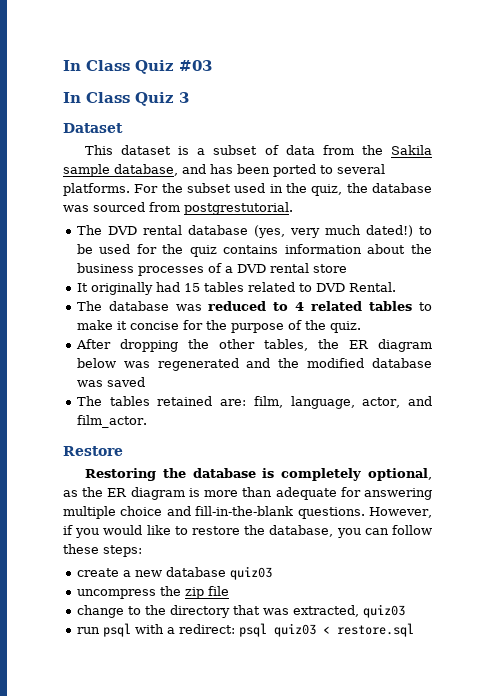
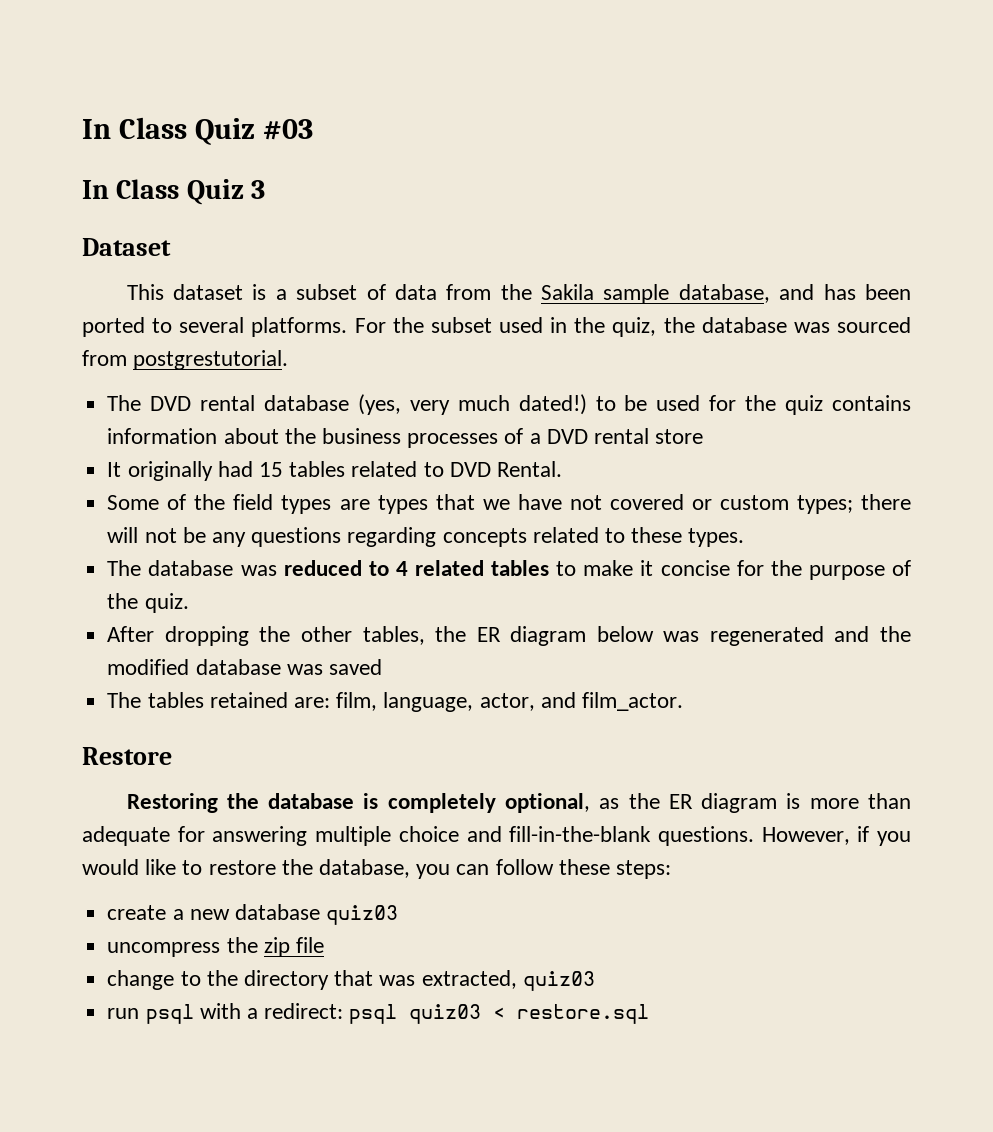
+ Some of the field types are types that we have not covered or custom types; there will not be any questions regarding concepts related to these types.

